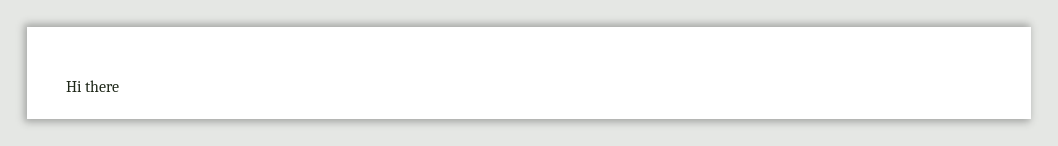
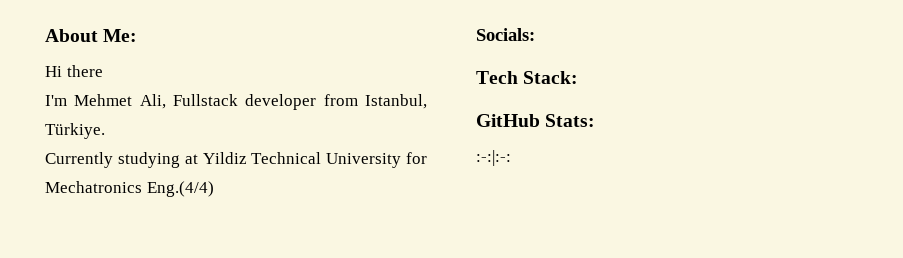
+ About Me:
+ I'm Mehmet Ali, Fullstack developer from Istanbul, Türkiye.
+ Currently studying at Yildiz Technical University for Mechatronics Eng.(4/4)
+ Socials:
+ Tech Stack:
+ GitHub Stats:
+ :-:|:-:

